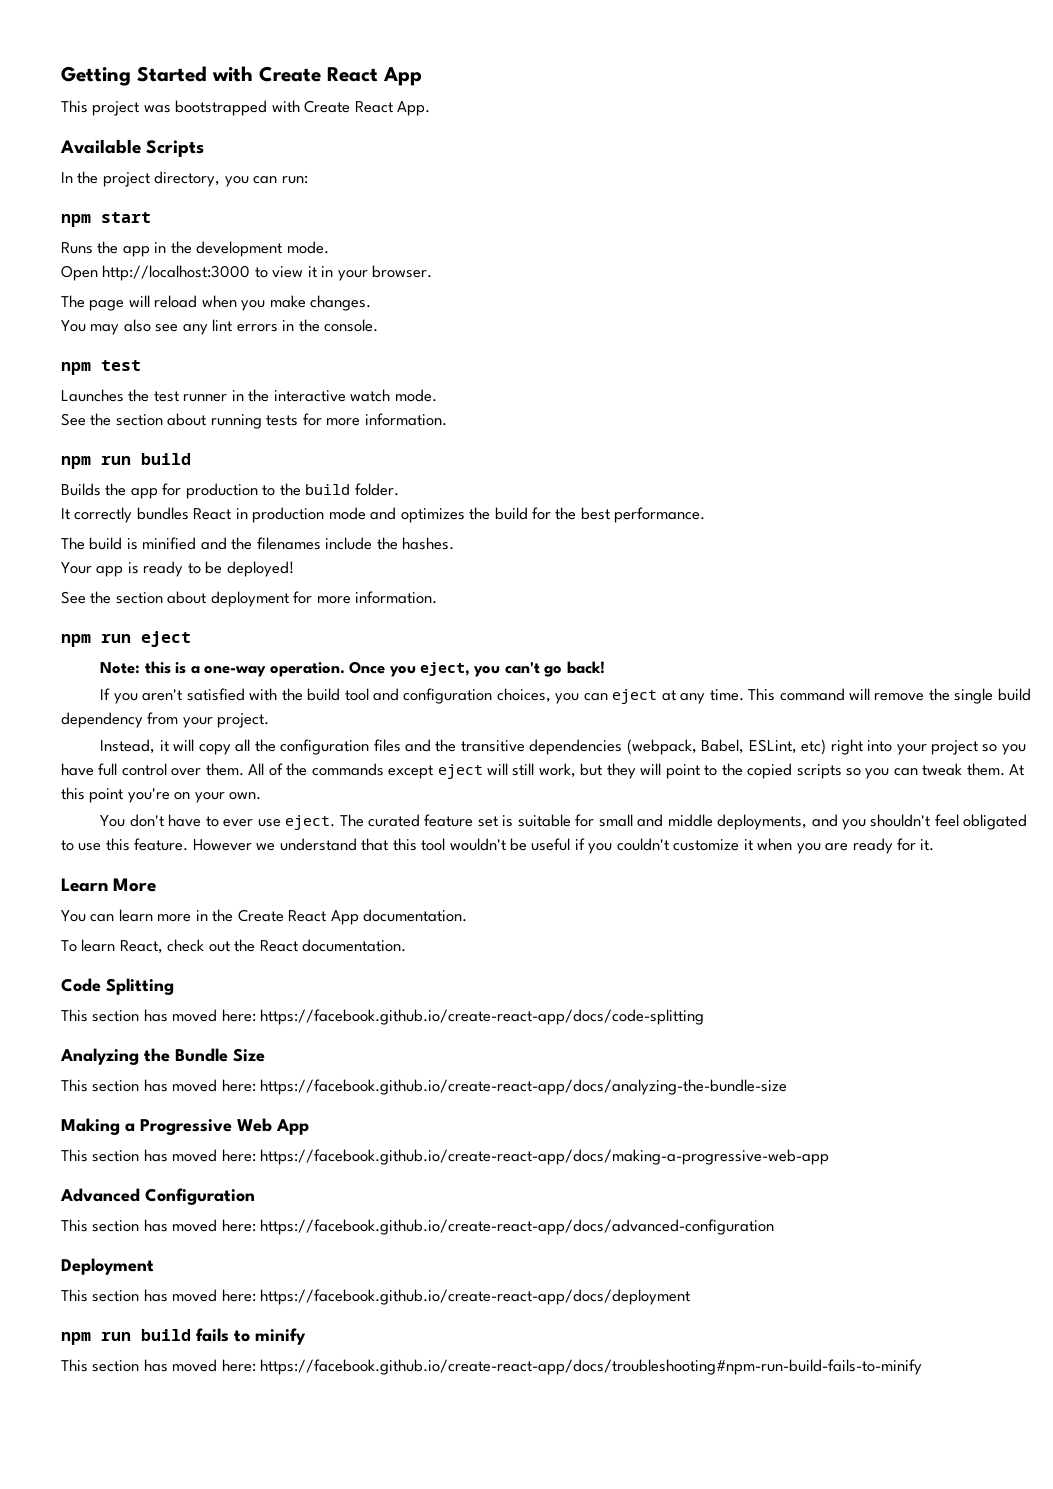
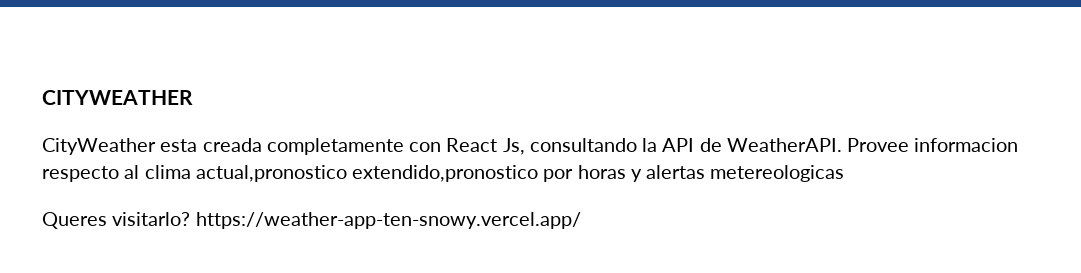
- Getting Started with Create React App
- This project was bootstrapped with Create React App.
- Available Scripts
- In the project directory, you can run:
- npm start
- Runs the app in the development mode.
- Open http://localhost:3000 to view it in your browser.
- The page will reload when you make changes.
- You may also see any lint errors in the console.
- npm test
- Launches the test runner in the interactive watch mode.
- See the section about running tests for more information.
- npm run build
- Builds the app for production to the build folder.
- It correctly bundles React in production mode and optimizes the build for the best performance.
- The build is minified and the filenames include the hashes.
- Your app is ready to be deployed!
- See the section about deployment for more information.
- npm run eject
- Note: this is a one-way operation. Once you eject, you can't go back!
- If you aren't satisfied with the build tool and configuration choices, you can eject at any time. This command will remove the single build dependency from your project.
- Instead, it will copy all the configuration files and the transitive dependencies (webpack, Babel, ESLint, etc) right into your project so you have full control over them. All of the commands except eject will still work, but they will point to the copied scripts so you can tweak them. At this point you're on your own.
- You don't have to ever use eject. The curated feature set is suitable for small and middle deployments, and you shouldn't feel obligated to use this feature. However we understand that this tool wouldn't be useful if you couldn't customize it when you are ready for it.
- Learn More
- You can learn more in the Create React App documentation.
- To learn React, check out the React documentation.
- Code Splitting
- This section has moved here: https://facebook.github.io/create-react-app/docs/code-splitting
- Analyzing the Bundle Size
- This section has moved here: https://facebook.github.io/create-react-app/docs/analyzing-the-bundle-size
- Making a Progressive Web App
- This section has moved here: https://facebook.github.io/create-react-app/docs/making-a-progressive-web-app
- Advanced Configuration
- This section has moved here: https://facebook.github.io/create-react-app/docs/advanced-configuration
- Deployment
- This section has moved here: https://facebook.github.io/create-react-app/docs/deployment
- npm run build fails to minify
- This section has moved here: https://facebook.github.io/create-react-app/docs/troubleshooting#npm-run-build-fails-to-minify
+ CITYWEATHER
+ CityWeather esta creada completamente con React Js, consultando la API de WeatherAPI. Provee informacion respecto al clima actual,pronostico extendido,pronostico por horas y alertas metereologicas
+ Queres visitarlo? https://weather-app-ten-snowy.vercel.app/

